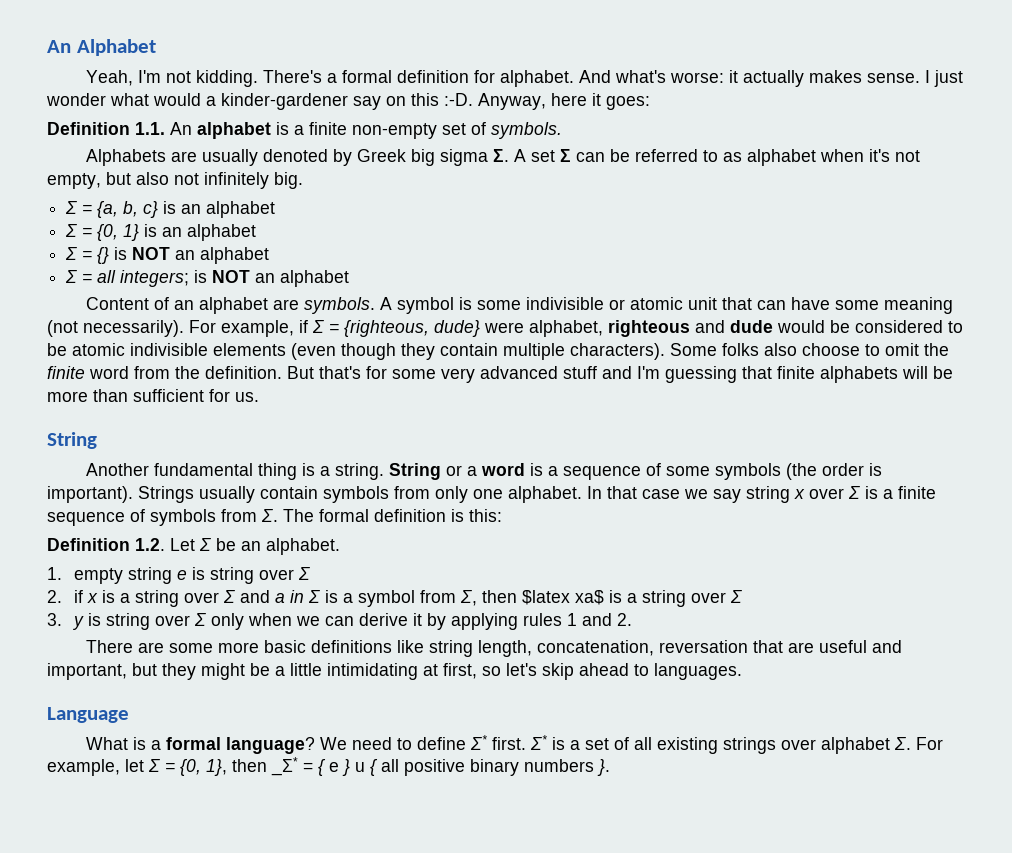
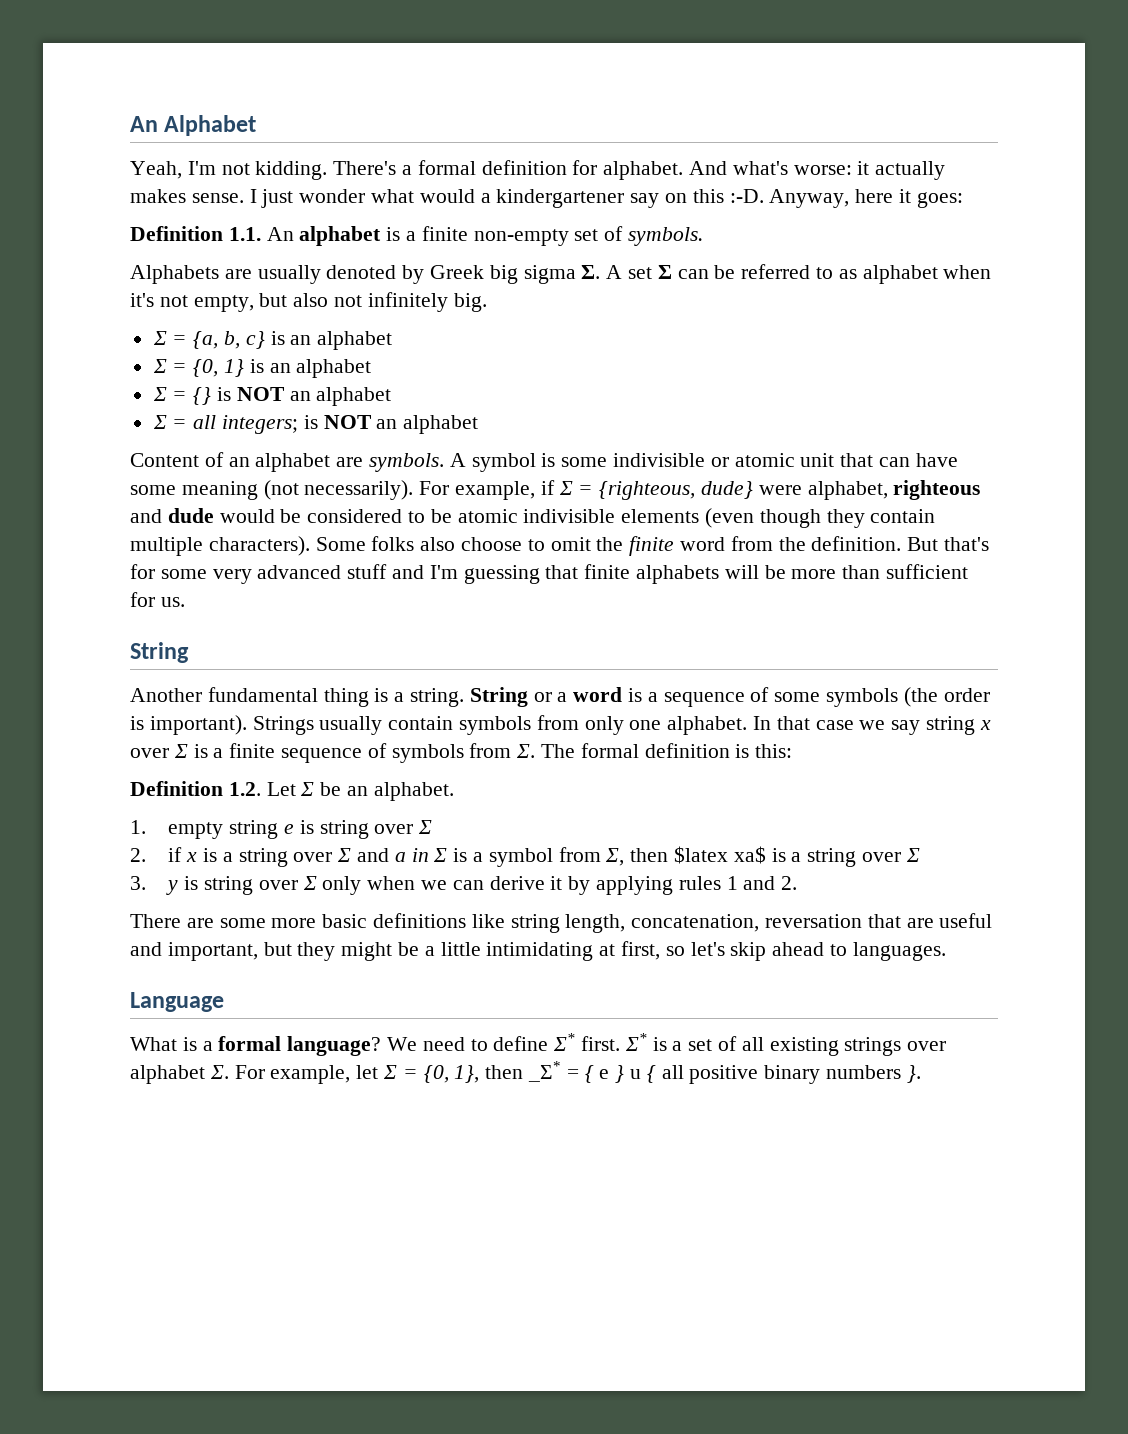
- I just wonder what would a kinder-gardener say on this :-D.
+ I just wonder what would a kindergartener say on this :-D.

